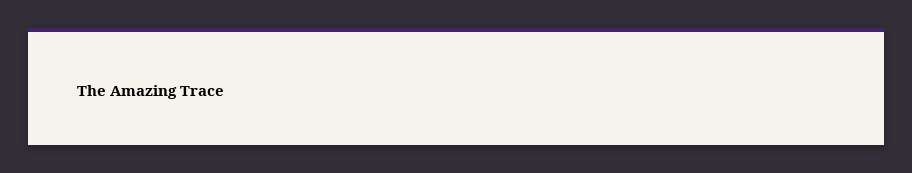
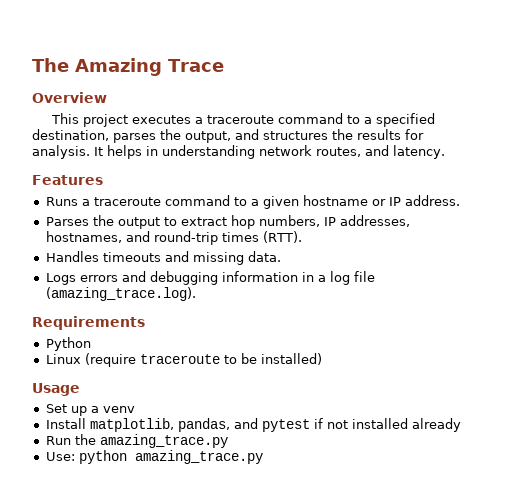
+ Overview
+ This project executes a traceroute command to a specified destination, parses the output, and structures the results for analysis. It helps in understanding network routes, and latency.
+ Features
+ Runs a traceroute command to a given hostname or IP address.
+ Parses the output to extract hop numbers, IP addresses, hostnames, and round-trip times (RTT).
+ Handles timeouts and missing data.
+ Logs errors and debugging information in a log file (amazing_trace.log).
+ Requirements
+ Python
+ Linux (require traceroute to be installed)
+ Usage
+ Set up a venv
+ Install matplotlib, pandas, and pytest if not installed already
+ Run the amazing_trace.py
+ Use: python amazing_trace.py

